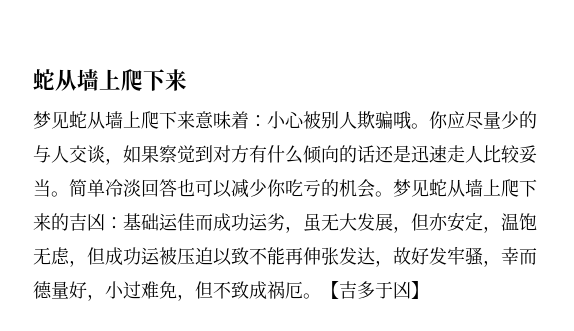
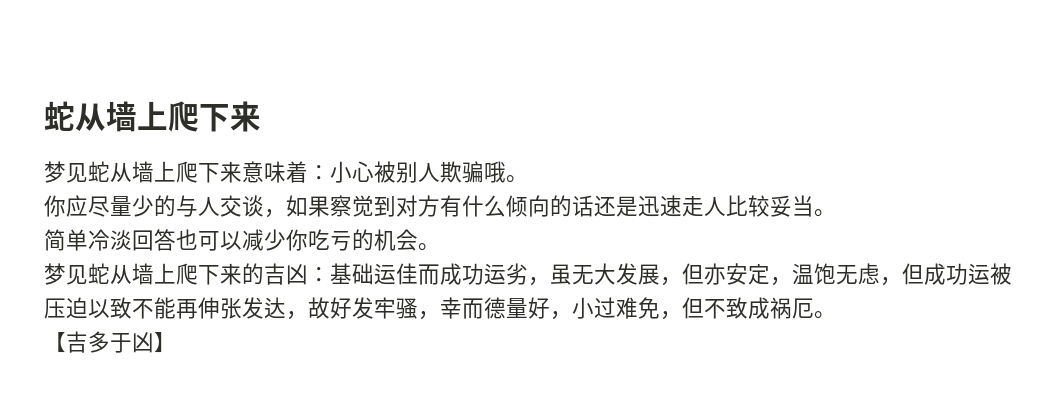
- 小心被别人欺骗哦。你应尽量少的与人交谈，如果察觉到对方有什么倾向的话还是迅速走人比较妥当。简单冷淡回答也可以减少你吃亏的机会。梦见蛇从墙上爬下来的吉凶：
+ 小心被别人欺骗哦。
+ 你应尽量少的与人交谈，如果察觉到对方有什么倾向的话还是迅速走人比较妥当。
+ 简单冷淡回答也可以减少你吃亏的机会。
+ 梦见蛇从墙上爬下来的吉凶：
- 基础运佳而成功运劣，虽无大发展，但亦安定，温饱无虑，但成功运被压迫以致不能再伸张发达，故好发牢骚，幸而德量好，小过难免，但不致成祸厄。【吉多于凶】
+ 基础运佳而成功运劣，虽无大发展，但亦安定，温饱无虑，但成功运被压迫以致不能再伸张发达，故好发牢骚，幸而德量好，小过难免，但不致成祸厄。
+ 【吉多于凶】

